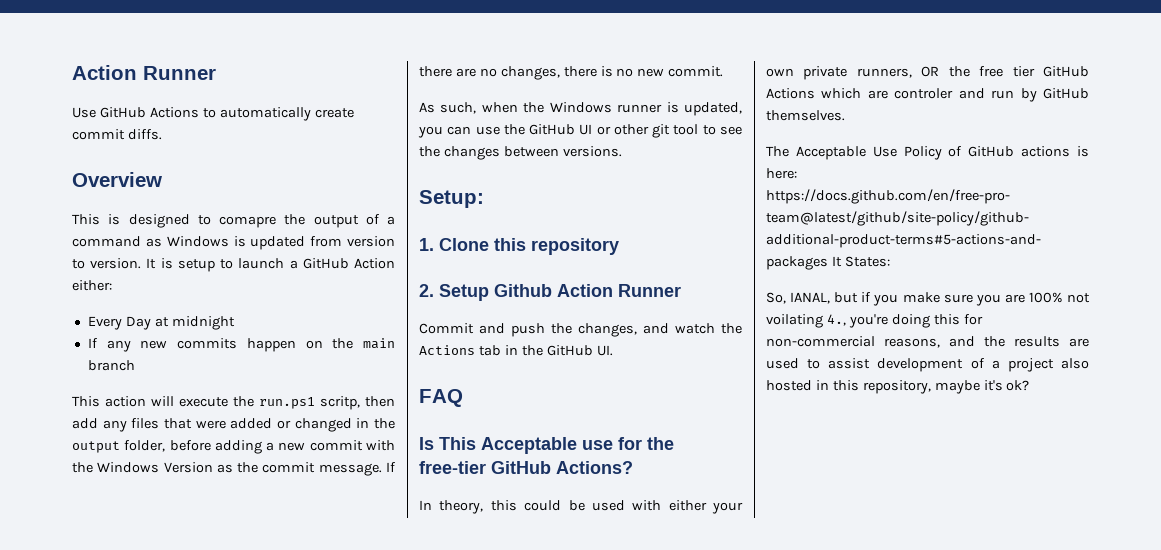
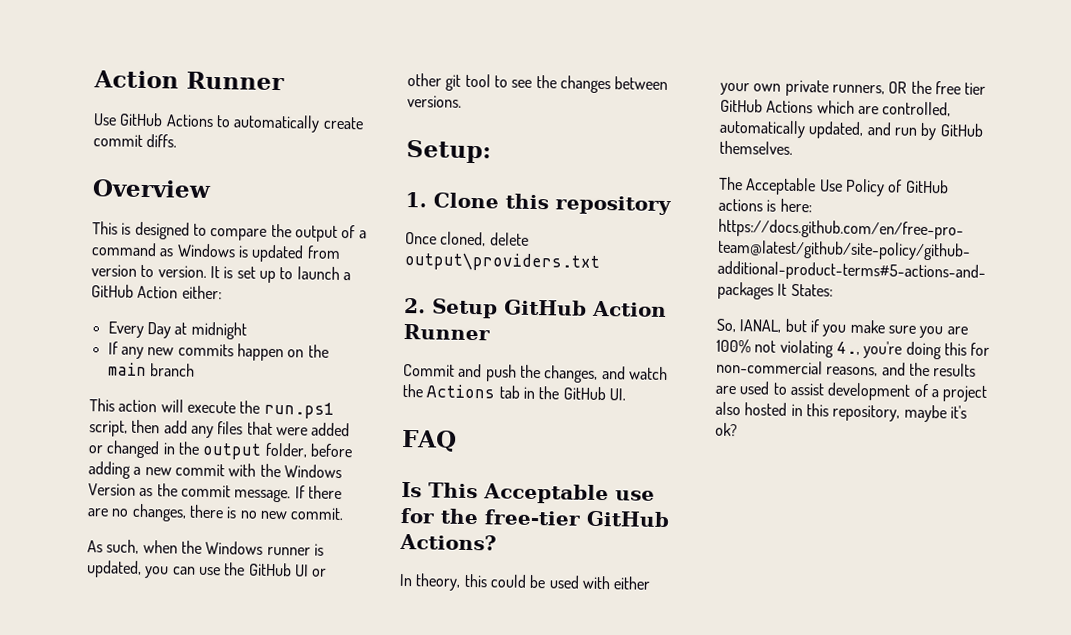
- This is designed to comapre the output of a command as Windows is updated from version to version.
+ This is designed to compare the output of a command as Windows is updated from version to version.
- It is setup to launch a GitHub Action either:
+ It is set up to launch a GitHub Action either:
- This action will execute the run.ps1 scritp, then add any files that were added or changed in the output folder, before adding a new commit with the Windows Version as the commit message.
+ This action will execute the run.ps1 script, then add any files that were added or changed in the output folder, before adding a new commit with the Windows Version as the commit message.
+ Once cloned, delete output\providers.txt
- 2. Setup Github Action Runner
+ 2. Setup GitHub Action Runner
- In theory, this could be used with either your own private runners, OR the free tier GitHub Actions which are controler and run by GitHub themselves.
+ In theory, this could be used with either your own private runners, OR the free tier GitHub Actions which are controlled, automatically updated, and run by GitHub themselves.
- So, IANAL, but if you make sure you are 100% not voilating 4., you're doing this for non-commercial reasons, and the results are used to assist development of a project also hosted in this repository, maybe it's ok?
+ So, IANAL, but if you make sure you are 100% not violating 4., you're doing this for non-commercial reasons, and the results are used to assist development of a project also hosted in this repository, maybe it's ok?

